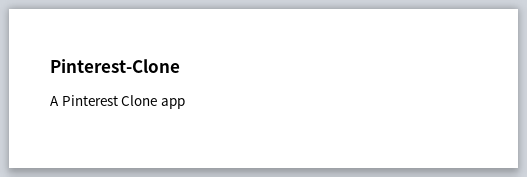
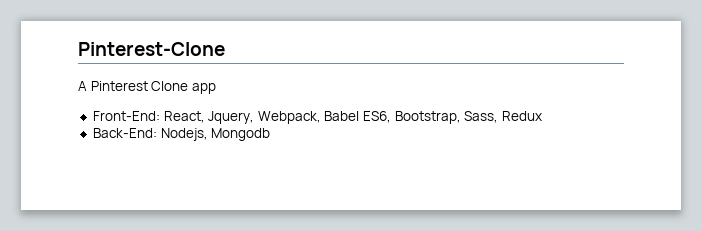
+ Front-End: React, Jquery, Webpack, Babel ES6, Bootstrap, Sass, Redux
+ Back-End: Nodejs, Mongodb

